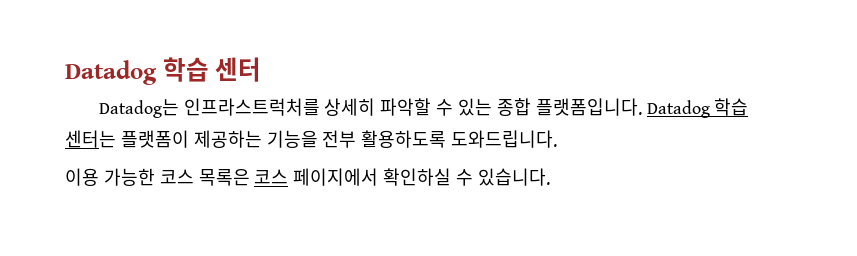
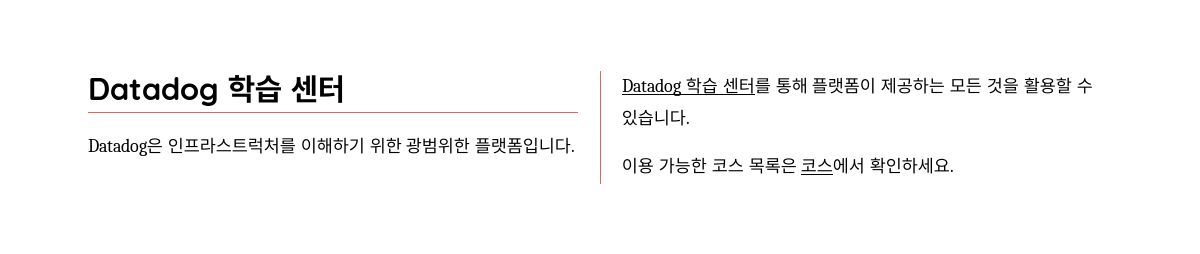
- Datadog는 인프라스트럭처를 상세히 파악할 수 있는 종합 플랫폼입니다. Datadog 학습 센터는 플랫폼이 제공하는 기능을 전부 활용하도록 도와드립니다.
+ Datadog은 인프라스트럭처를 이해하기 위한 광범위한 플랫폼입니다. Datadog 학습 센터를 통해 플랫폼이 제공하는 모든 것을 활용할 수 있습니다.
- 이용 가능한 코스 목록은 코스 페이지에서 확인하실 수 있습니다.
+ 이용 가능한 코스 목록은 코스에서 확인하세요.

